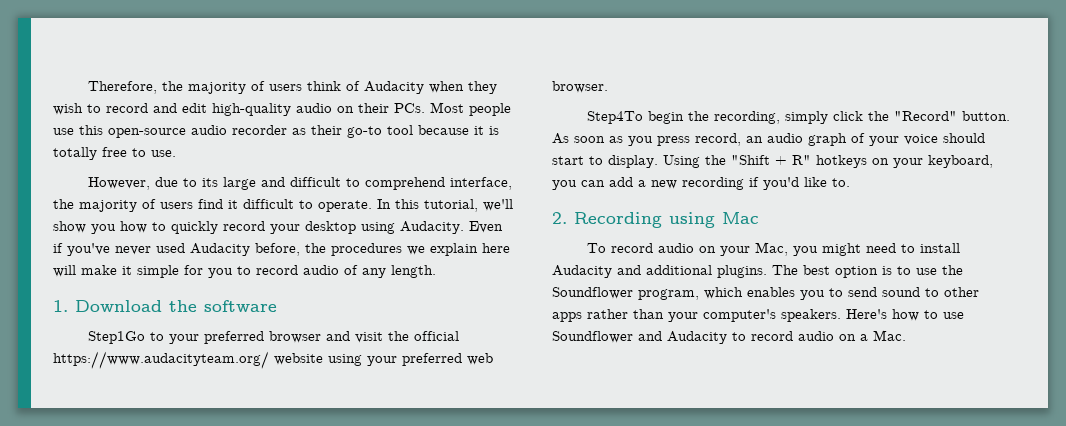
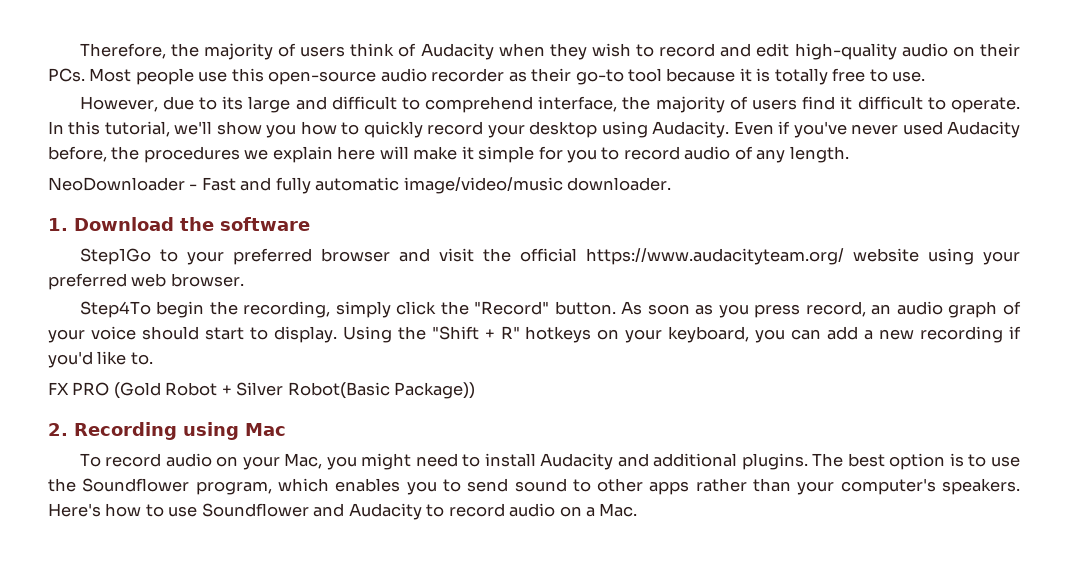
+ NeoDownloader - Fast and fully automatic image/video/music downloader.
+ FX PRO (Gold Robot + Silver Robot(Basic Package))

